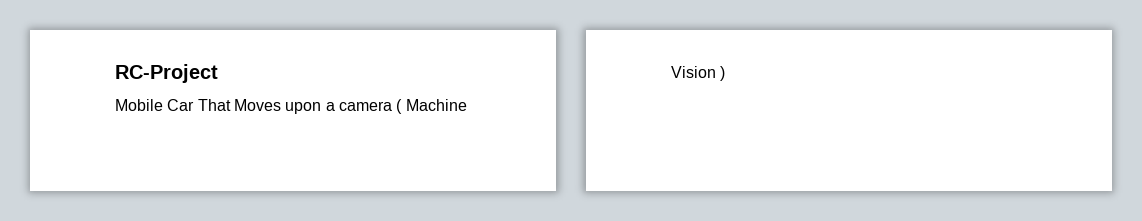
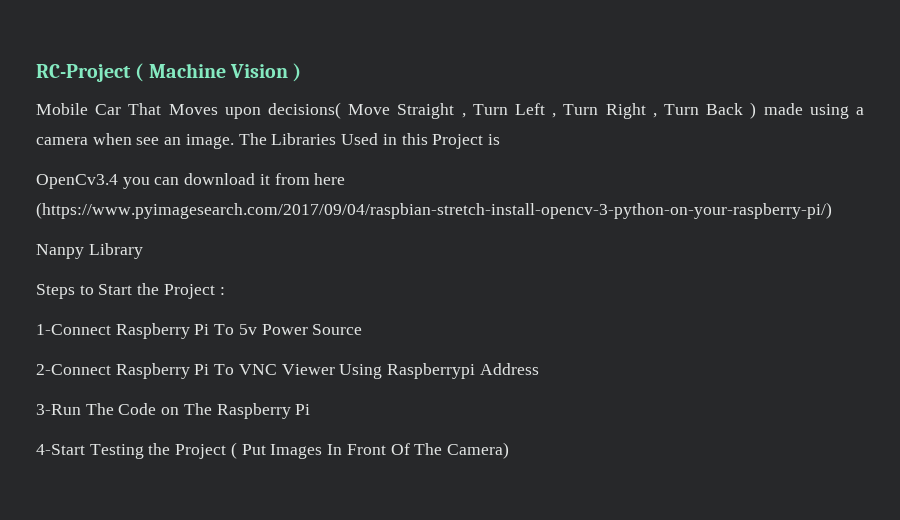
- RC-Project
+ RC-Project ( Machine Vision )
- Mobile Car That Moves upon a camera ( Machine Vision )
+ Mobile Car That Moves upon decisions( Move Straight , Turn Left , Turn Right , Turn Back ) made using a camera when see an image. The Libraries Used in this Project is
+ OpenCv3.4 you can download it from here (https://www.pyimagesearch.com/2017/09/04/raspbian-stretch-install-opencv-3-python-on-your-raspberry-pi/)
+ Nanpy Library
+ Steps to Start the Project :
+ 1-Connect Raspberry Pi To 5v Power Source
+ 2-Connect Raspberry Pi To VNC Viewer Using Raspberrypi Address
+ 3-Run The Code on The Raspberry Pi
+ 4-Start Testing the Project ( Put Images In Front Of The Camera)

